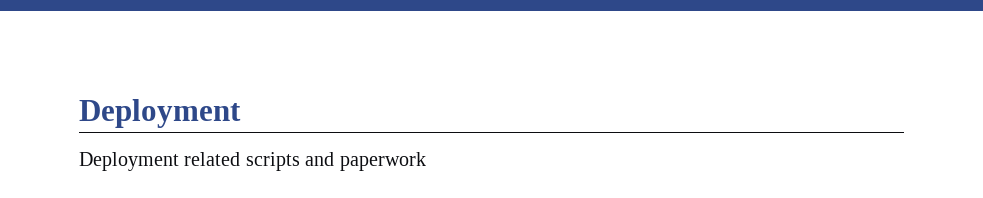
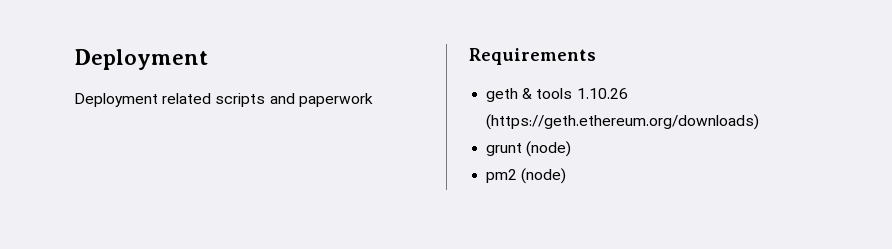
+ Requirements
+ geth & tools 1.10.26 (https://geth.ethereum.org/downloads)
+ grunt (node)
+ pm2 (node)

